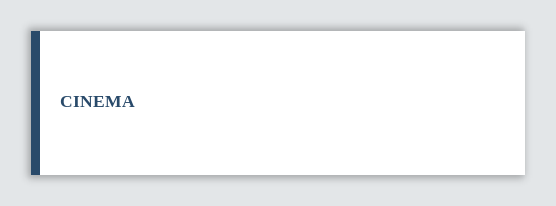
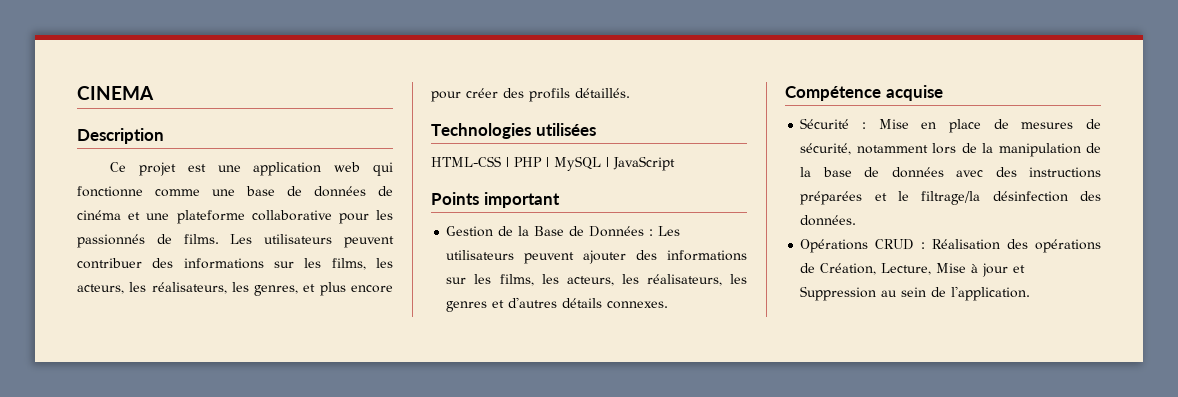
+ Description
+ Ce projet est une application web qui fonctionne comme une base de données de cinéma et une plateforme collaborative pour les passionnés de films. Les utilisateurs peuvent contribuer des informations sur les films, les acteurs, les réalisateurs, les genres, et plus encore pour créer des profils détaillés.
+ Technologies utilisées
+ HTML-CSS | PHP | MySQL | JavaScript
+ Points important
+ Gestion de la Base de Données : Les utilisateurs peuvent ajouter des informations sur les films, les acteurs, les réalisateurs, les genres et d'autres détails connexes.
+ Compétence acquise
+ Sécurité : Mise en place de mesures de sécurité, notamment lors de la manipulation de la base de données avec des instructions préparées et le filtrage/la désinfection des données.
+ Opérations CRUD : Réalisation des opérations de Création, Lecture, Mise à jour et Suppression au sein de l'application.

